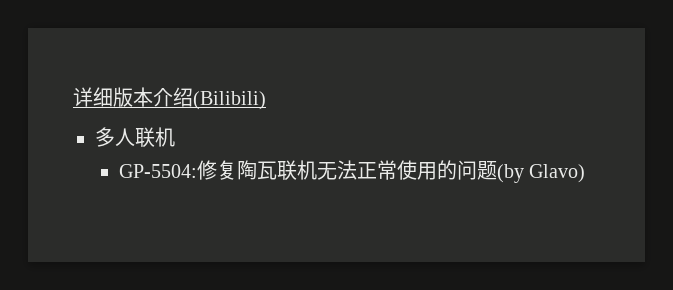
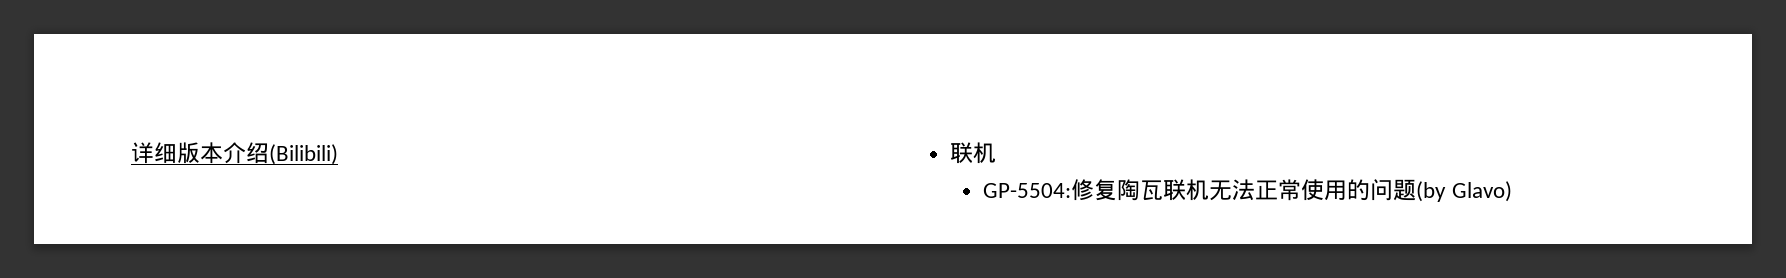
  详细版本介绍(Bilibili)
- 多人联机
+ 联机

